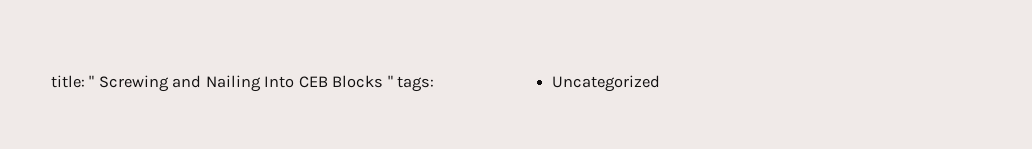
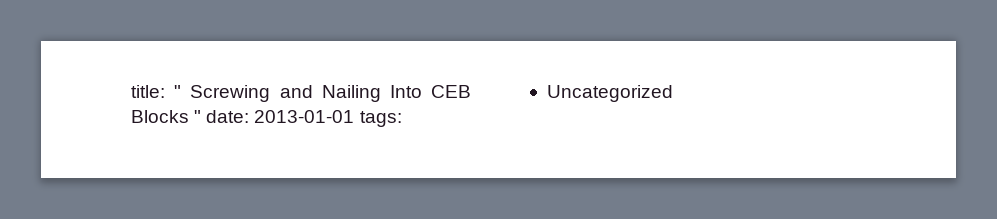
- title: " Screwing and Nailing Into CEB Blocks " tags:
+ title: " Screwing and Nailing Into CEB Blocks " date: 2013-01-01 tags:

